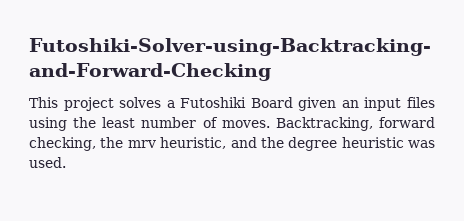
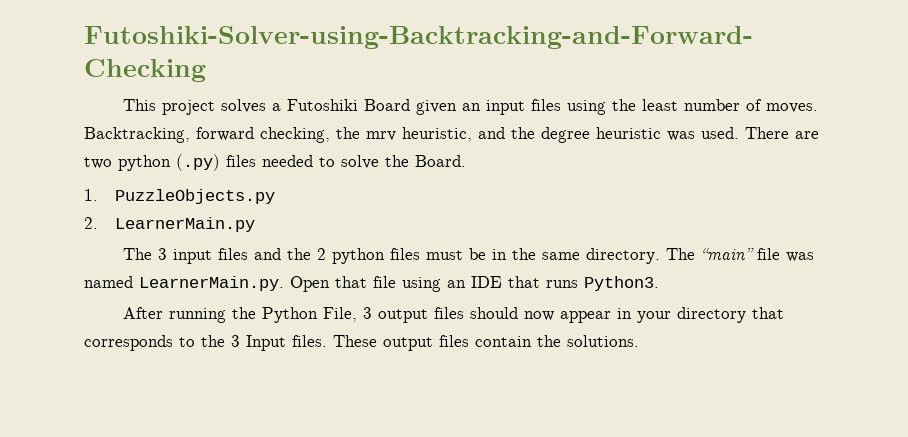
+ There are two python (.py) files needed to solve the Board.
+ 1. PuzzleObjects.py
+ 2. LearnerMain.py
+ The 3 input files and the 2 python files must be in the same directory. The “main” file was named LearnerMain.py. Open that file using an IDE that runs Python3.
+ After running the Python File, 3 output files should now appear in your directory that corresponds to the 3 Input files. These output files contain the solutions.

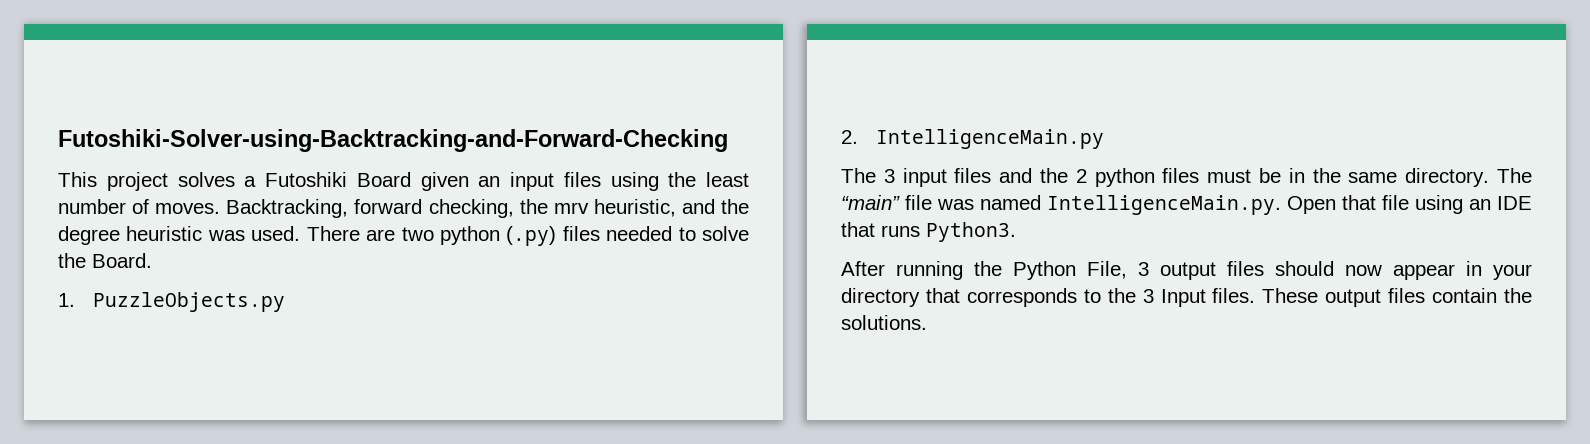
- 2. LearnerMain.py
+ 2. IntelligenceMain.py
- The “main” file was named LearnerMain.py. Open that file using an IDE that runs Python3.
+ The “main” file was named IntelligenceMain.py. Open that file using an IDE that runs Python3.

